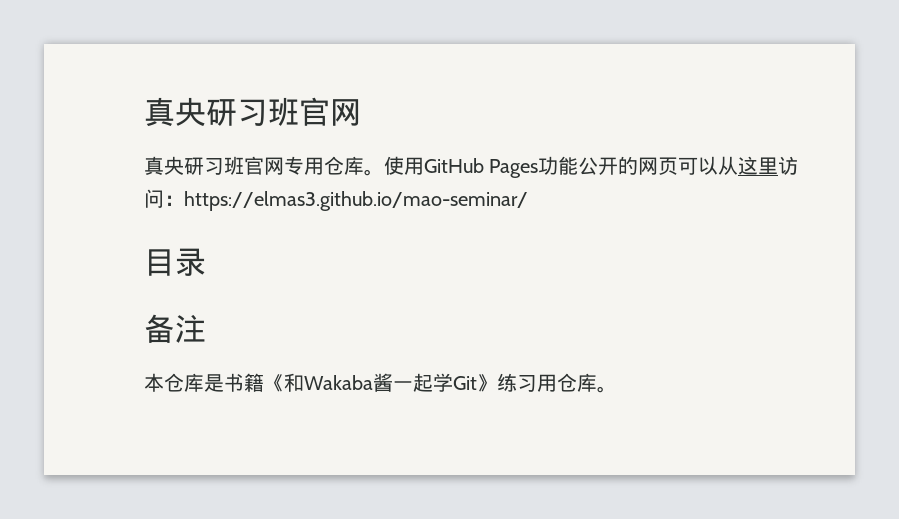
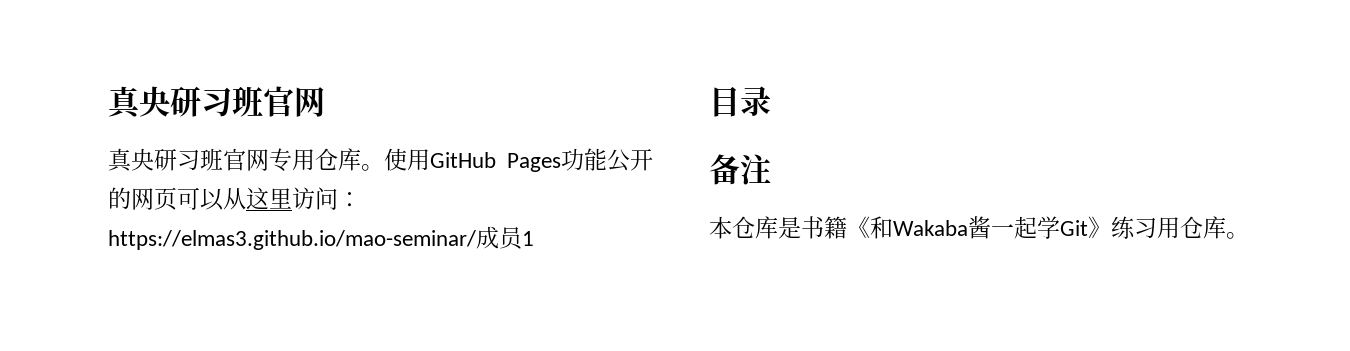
- 使用GitHub Pages功能公开的网页可以从这里访问：https://elmas3.github.io/mao-seminar/
+ 使用GitHub Pages功能公开的网页可以从这里访问：https://elmas3.github.io/mao-seminar/成员1

